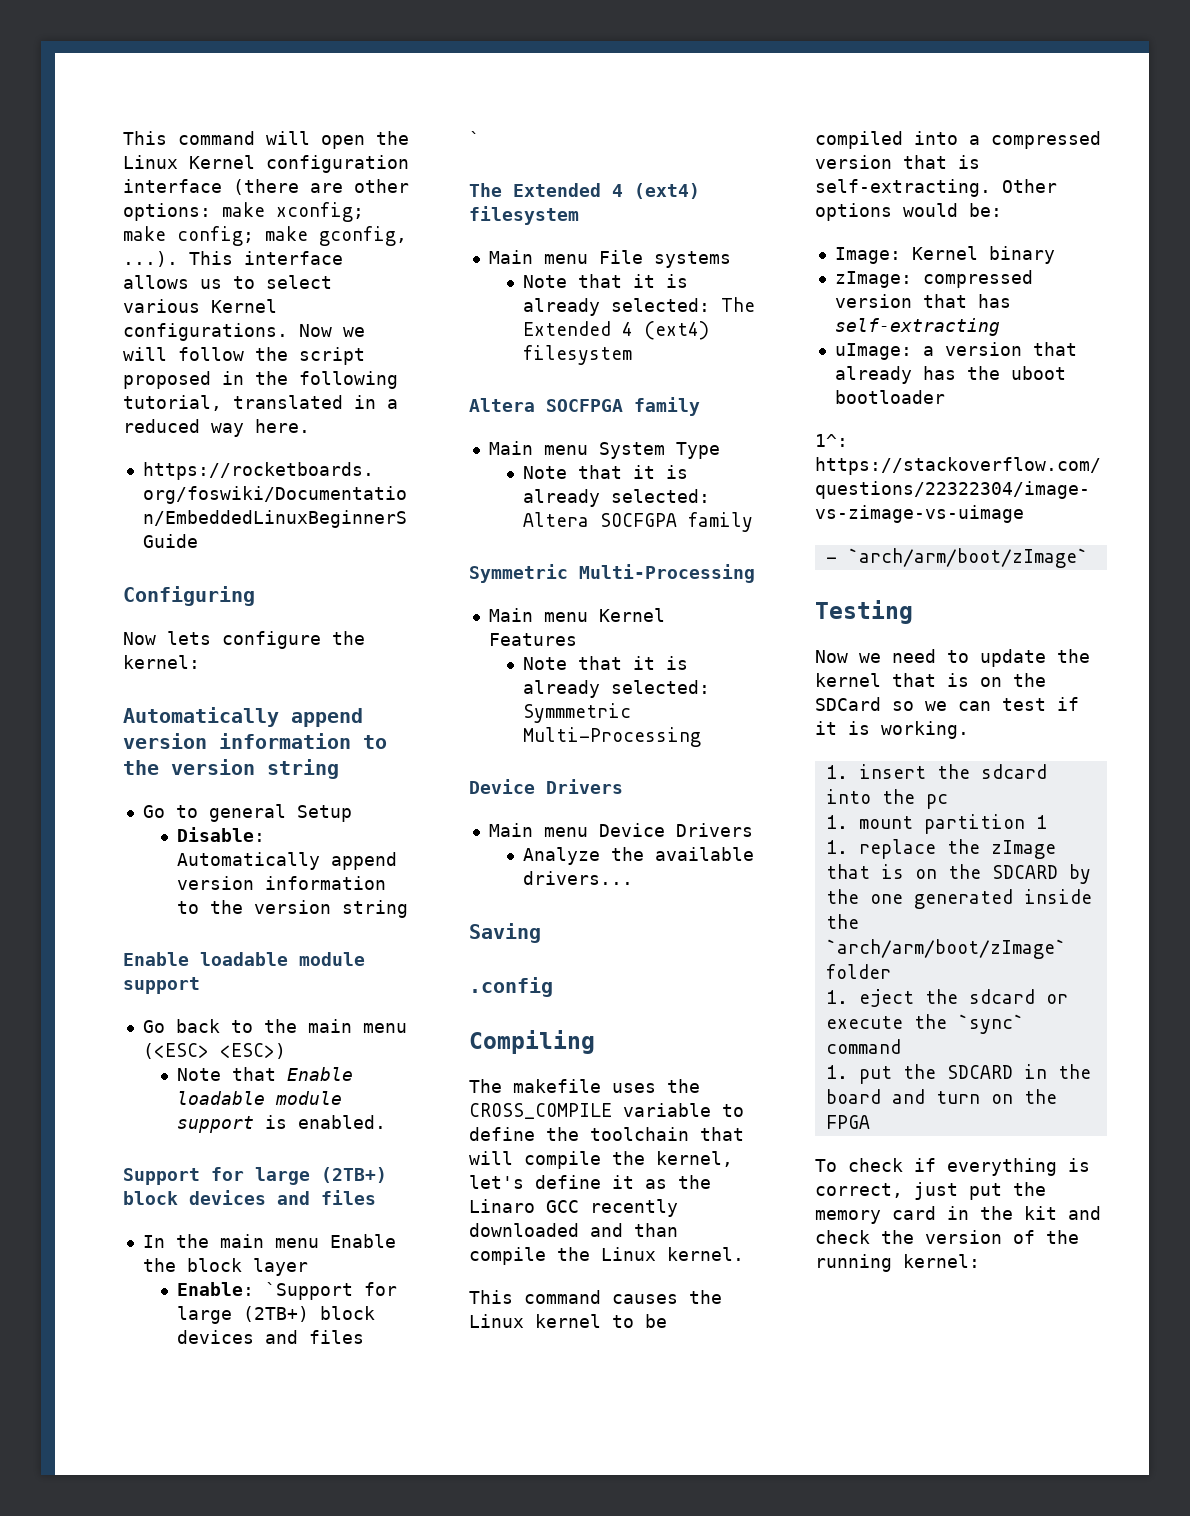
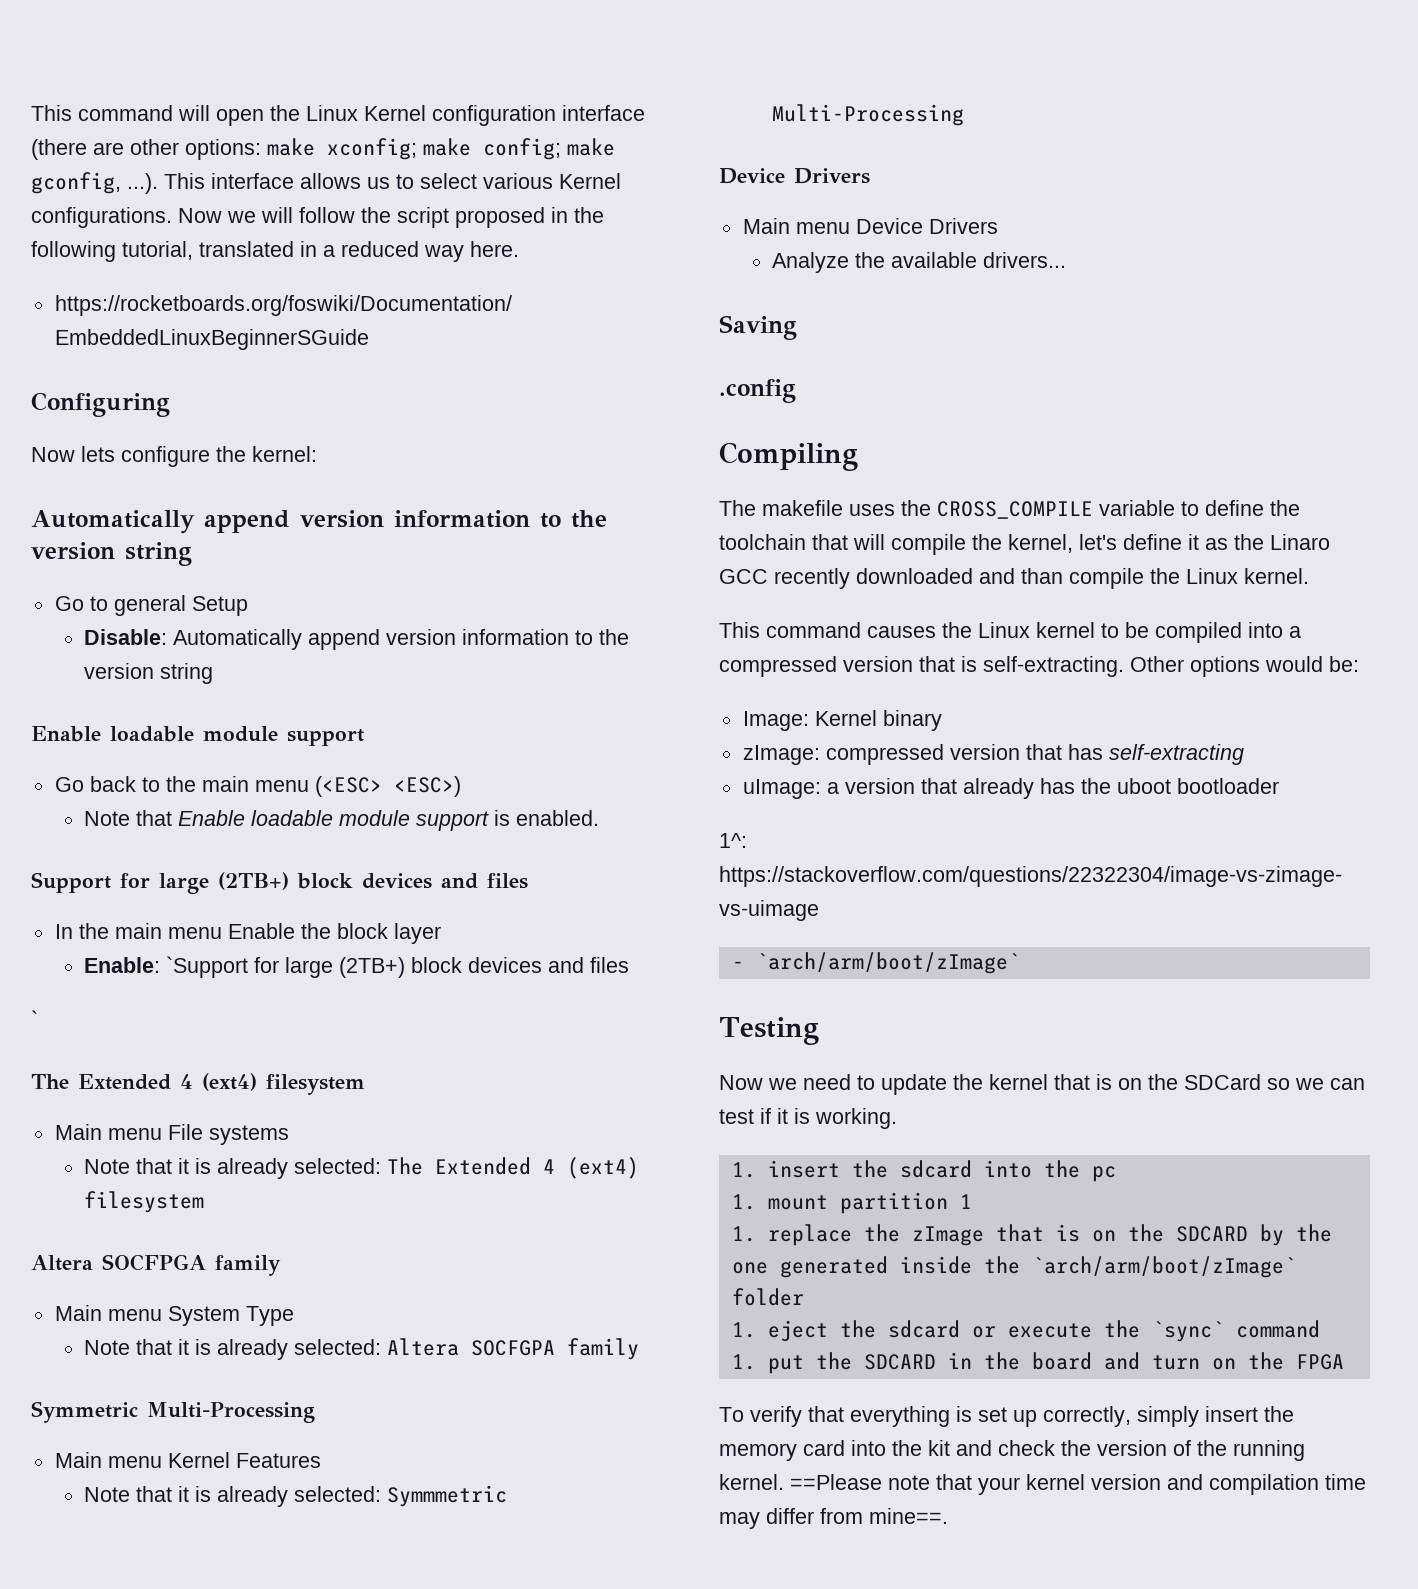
- To check if everything is correct, just put the memory card in the kit and check the version of the running kernel:
+ To verify that everything is set up correctly, simply insert the memory card into the kit and check the version of the running kernel. ==Please note that your kernel version and compilation time may differ from mine==.

